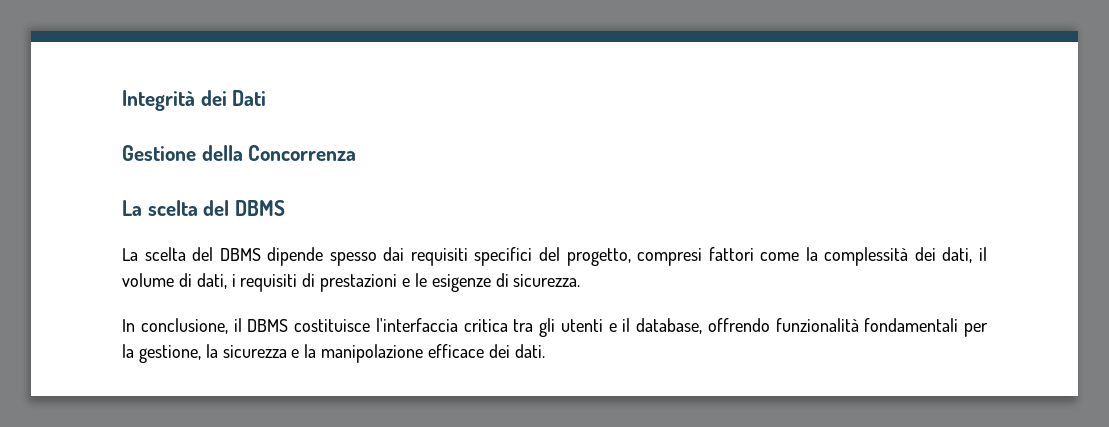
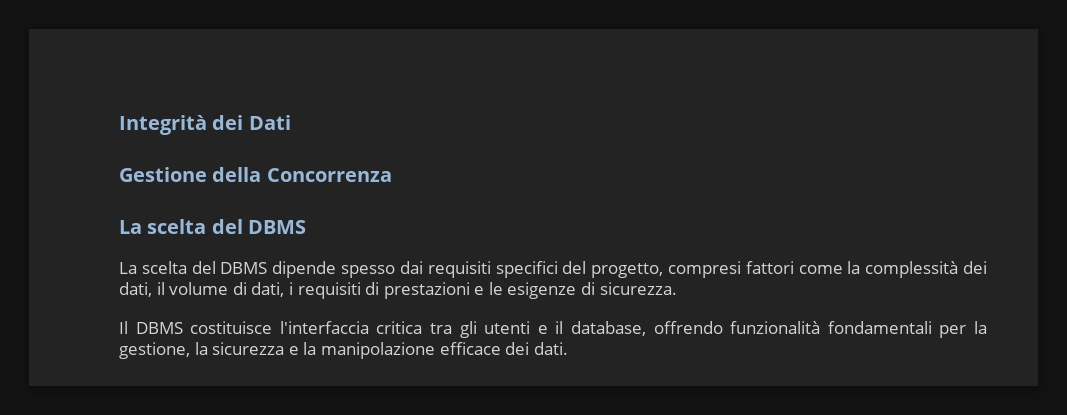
- In conclusione, il DBMS costituisce l'interfaccia critica tra gli utenti e il database, offrendo funzionalità fondamentali per la gestione, la sicurezza e la manipolazione efficace dei dati.
+ Il DBMS costituisce l'interfaccia critica tra gli utenti e il database, offrendo funzionalità fondamentali per la gestione, la sicurezza e la manipolazione efficace dei dati.

